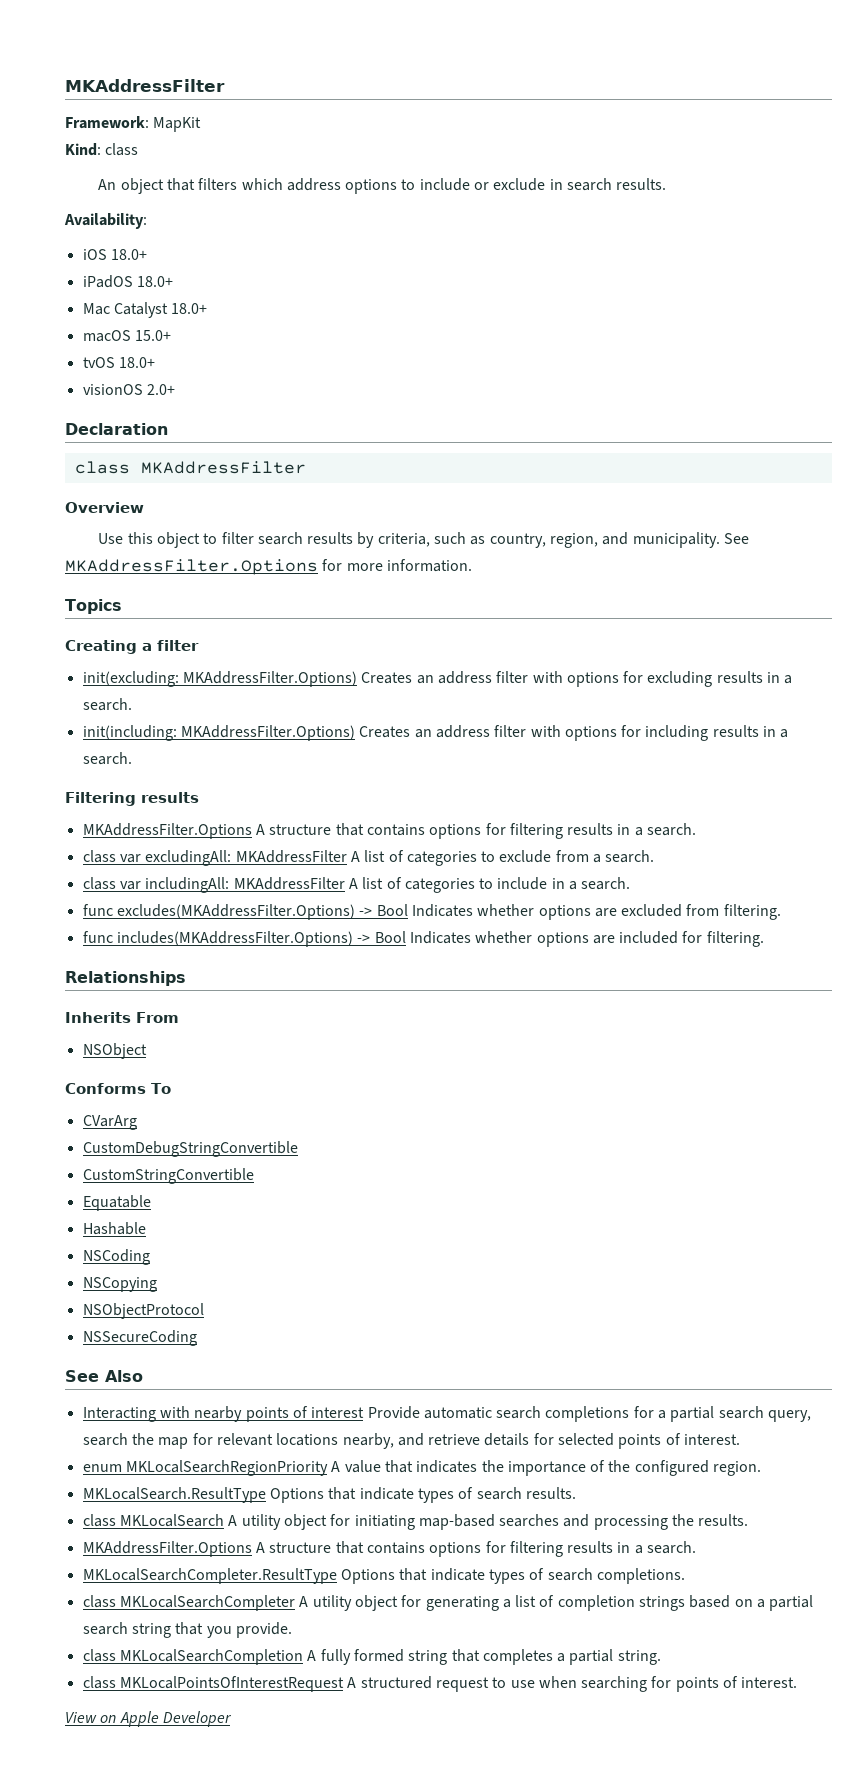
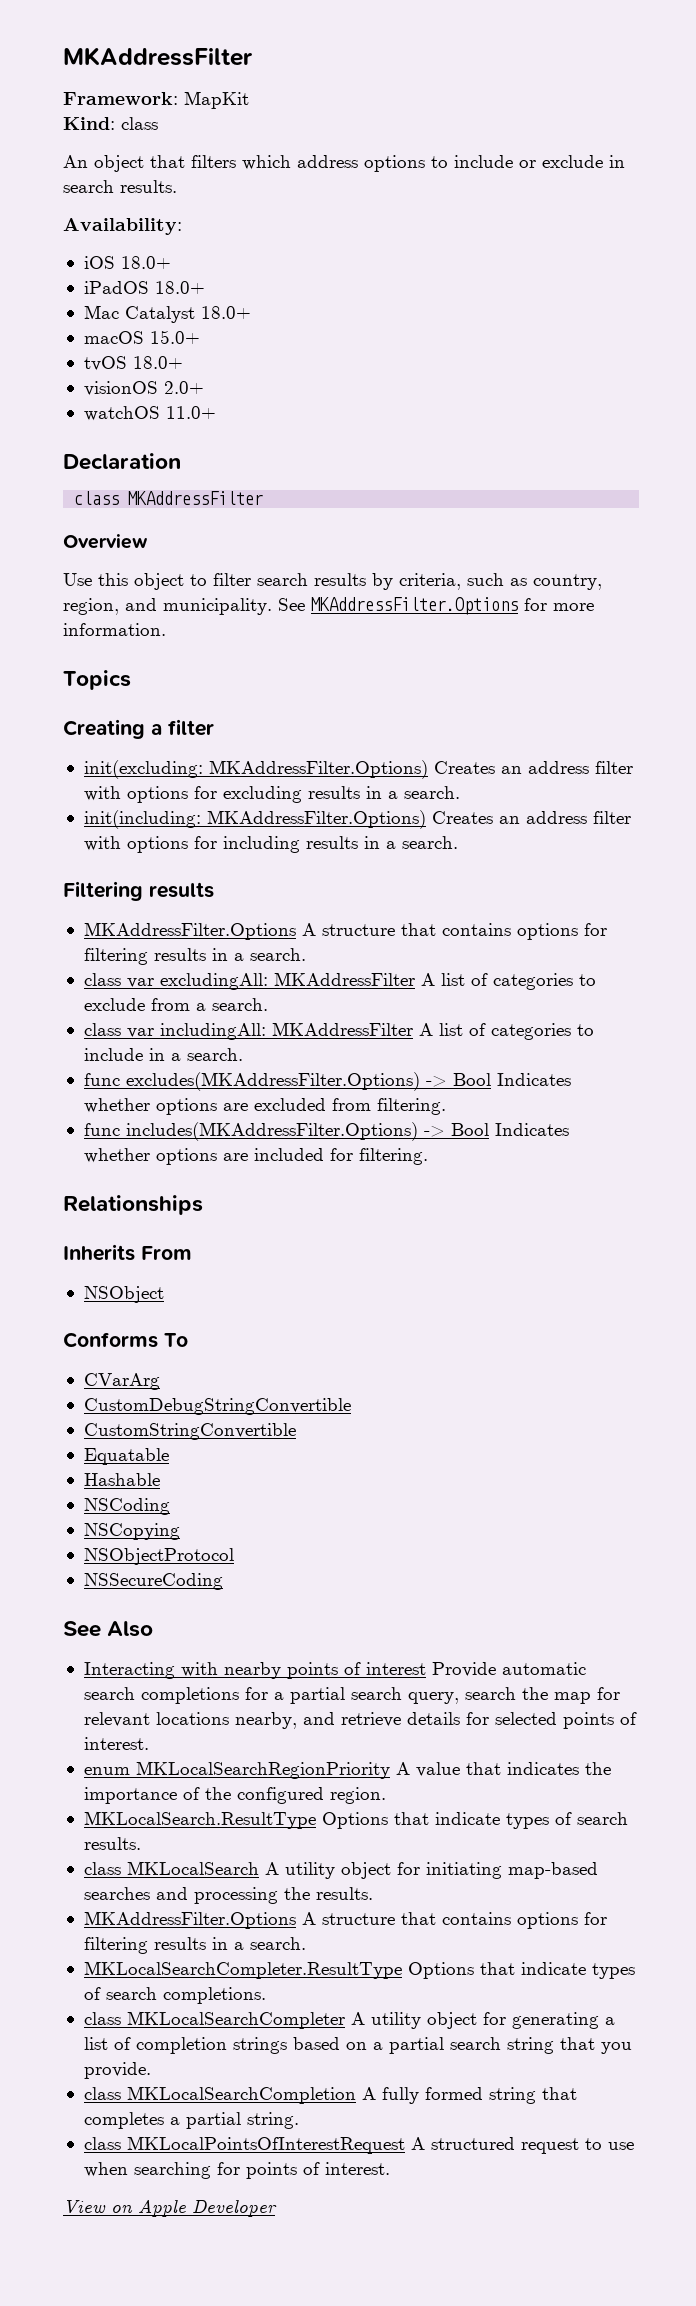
+ watchOS 11.0+

